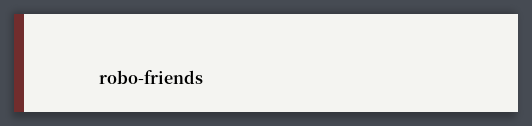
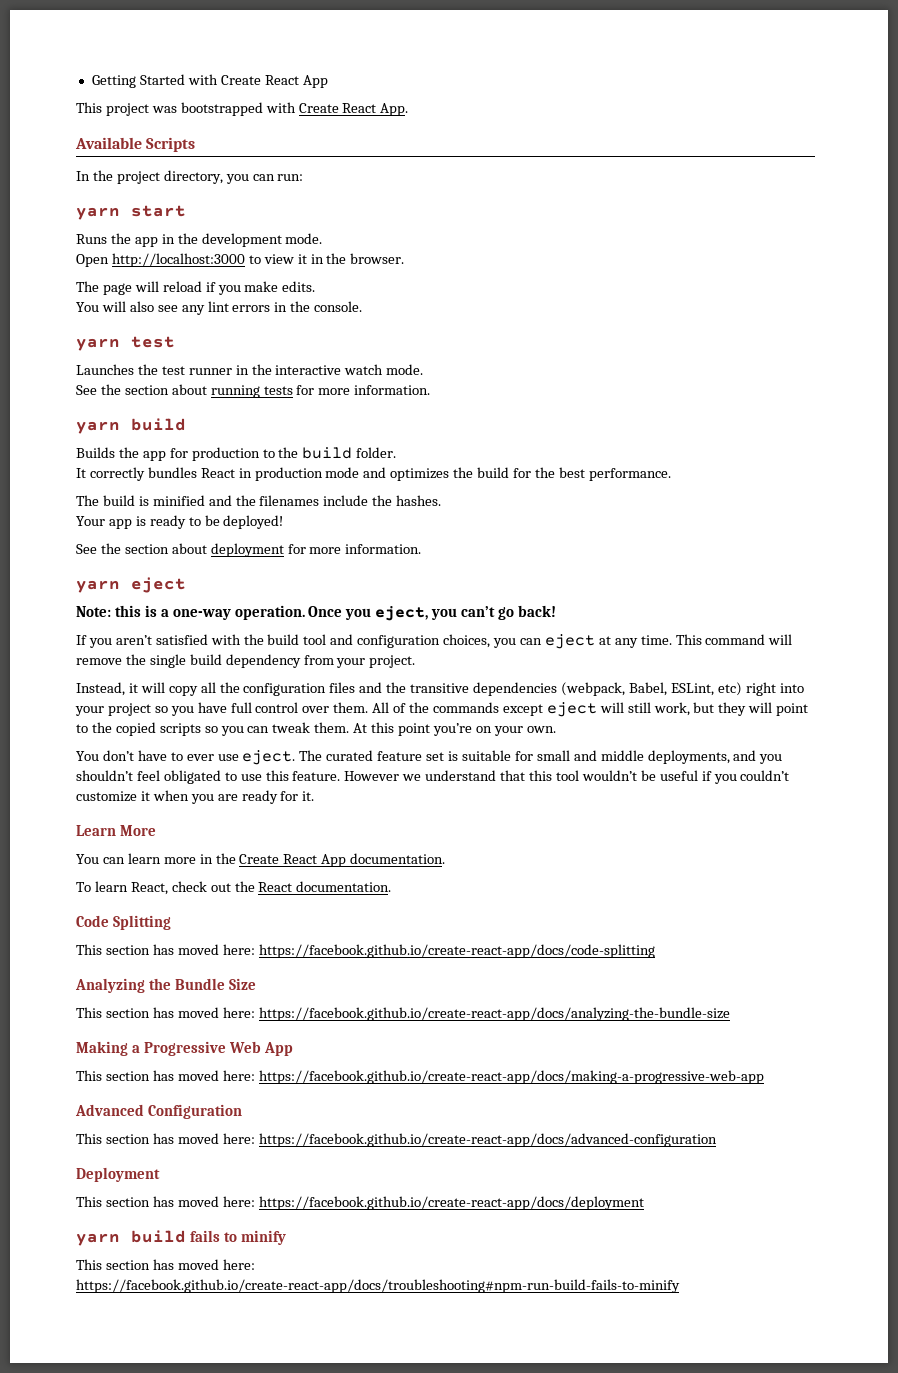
- robo-friends
+ Getting Started with Create React App
+ This project was bootstrapped with Create React App.
+ Available Scripts
+ In the project directory, you can run:
+ yarn start
+ Runs the app in the development mode.
+ Open http://localhost:3000 to view it in the browser.
+ The page will reload if you make edits.
+ You will also see any lint errors in the console.
+ yarn test
+ Launches the test runner in the interactive watch mode.
+ See the section about running tests for more information.
+ yarn build
+ Builds the app for production to the build folder.
+ It correctly bundles React in production mode and optimizes the build for the best performance.
+ The build is minified and the filenames include the hashes.
+ Your app is ready to be deployed!
+ See the section about deployment for more information.
+ yarn eject
+ Note: this is a one-way operation. Once you eject, you can’t go back!
+ If you aren’t satisfied with the build tool and configuration choices, you can eject at any time. This command will remove the single build dependency from your project.
+ Instead, it will copy all the configuration files and the transitive dependencies (webpack, Babel, ESLint, etc) right into your project so you have full control over them. All of the commands except eject will still work, but they will point to the copied scripts so you can tweak them. At this point you’re on your own.
+ You don’t have to ever use eject. The curated feature set is suitable for small and middle deployments, and you shouldn’t feel obligated to use this feature. However we understand that this tool wouldn’t be useful if you couldn’t customize it when you are ready for it.
+ Learn More
+ You can learn more in the Create React App documentation.
+ To learn React, check out the React documentation.
+ Code Splitting
+ This section has moved here: https://facebook.github.io/create-react-app/docs/code-splitting
+ Analyzing the Bundle Size
+ This section has moved here: https://facebook.github.io/create-react-app/docs/analyzing-the-bundle-size
+ Making a Progressive Web App
+ This section has moved here: https://facebook.github.io/create-react-app/docs/making-a-progressive-web-app
+ Advanced Configuration
+ This section has moved here: https://facebook.github.io/create-react-app/docs/advanced-configuration
+ Deployment
+ This section has moved here: https://facebook.github.io/create-react-app/docs/deployment
+ yarn build fails to minify
+ This section has moved here: https://facebook.github.io/create-react-app/docs/troubleshooting#npm-run-build-fails-to-minify

